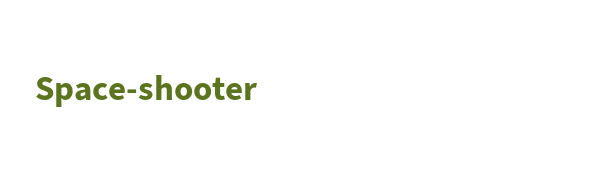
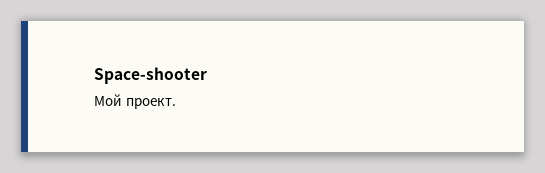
+ Мой проект.

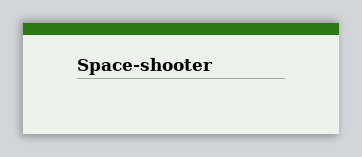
- Мой проект.

